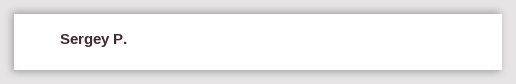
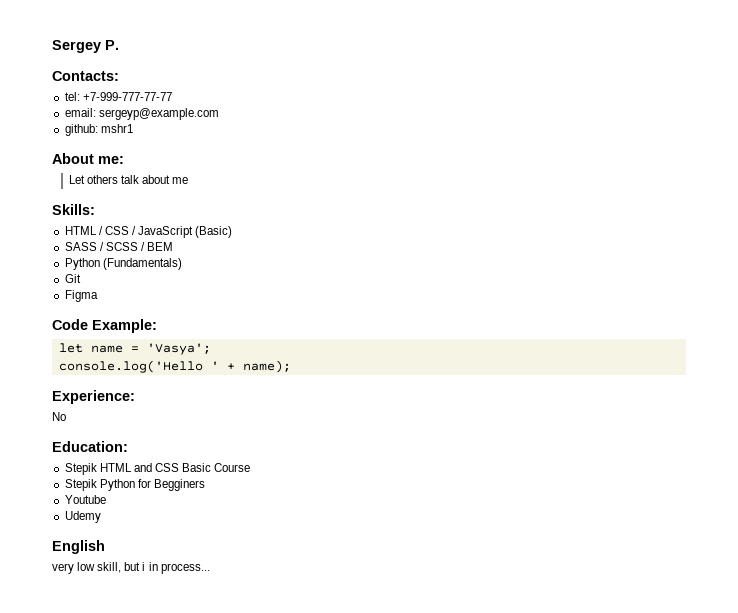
+ Contacts:
+ tel: +7-999-777-77-77
+ email: sergeyp@example.com
+ github: mshr1
+ About me:
+ Let others talk about me
+ Skills:
+ HTML / CSS / JavaScript (Basic)
+ SASS / SCSS / BEM
+ Python (Fundamentals)
+ Git
+ Figma
+ Code Example:
+ let name = 'Vasya';
+ console.log('Hello ' + name);
+ Experience:
+ No
+ Education:
+ Stepik HTML and CSS Basic Course
+ Stepik Python for Begginers
+ Youtube
+ Udemy
+ English
+ very low skill, but i in process...

